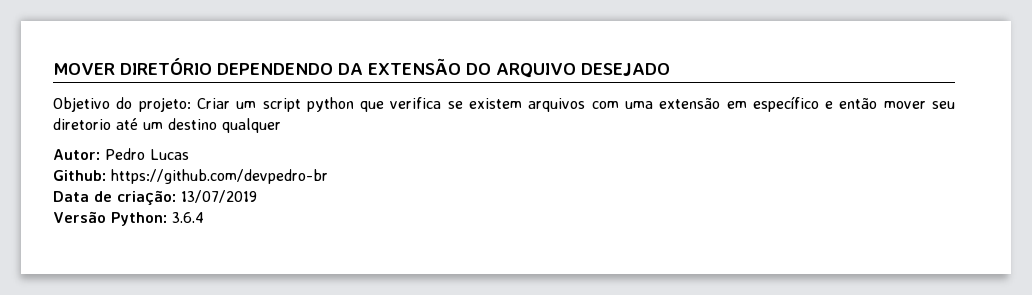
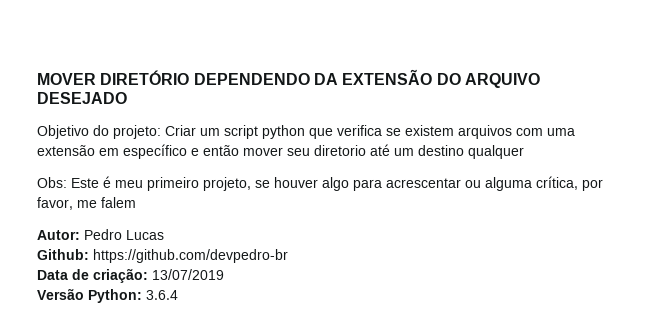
+ Obs: Este é meu primeiro projeto, se houver algo para acrescentar ou alguma crítica, por favor, me falem

